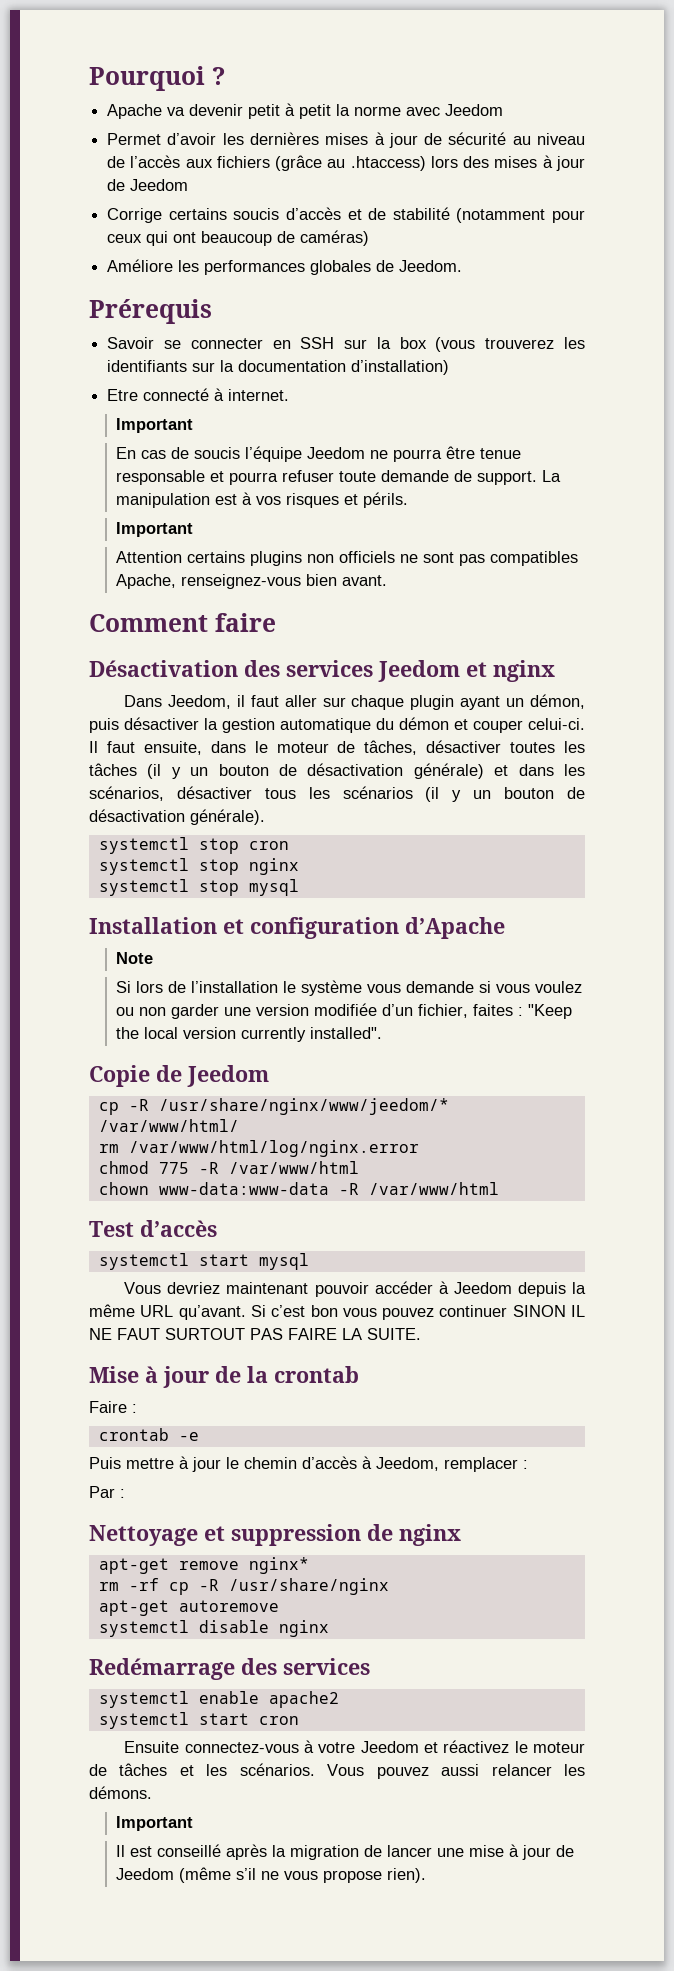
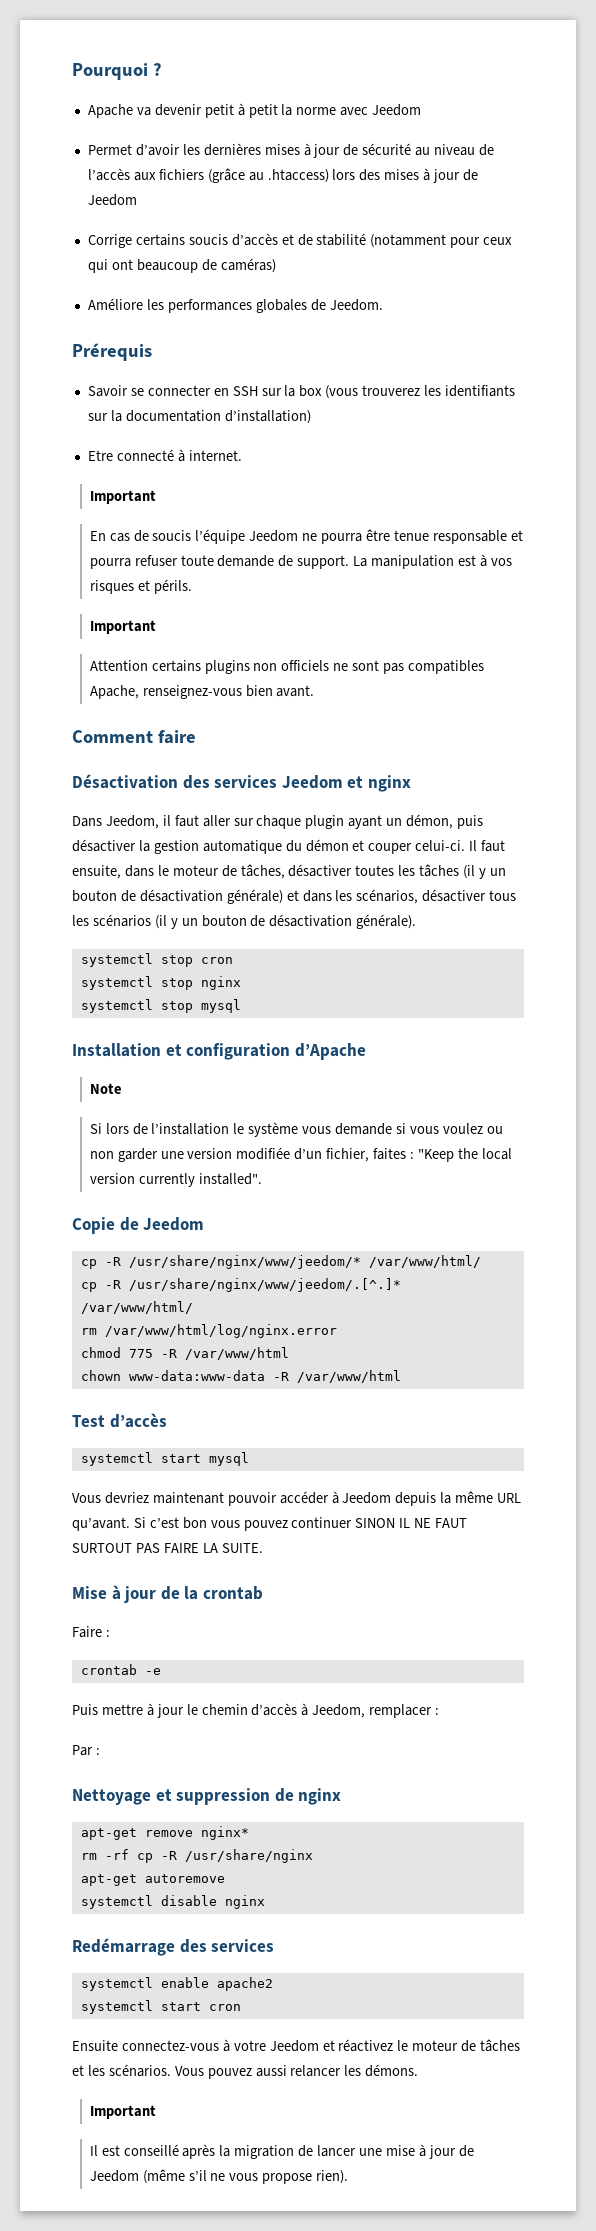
+ cp -R /usr/share/nginx/www/jeedom/.[^.]* /var/www/html/

